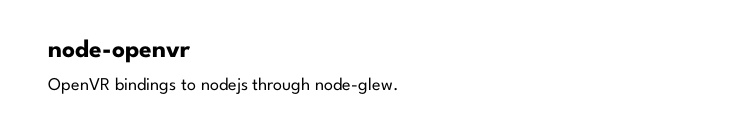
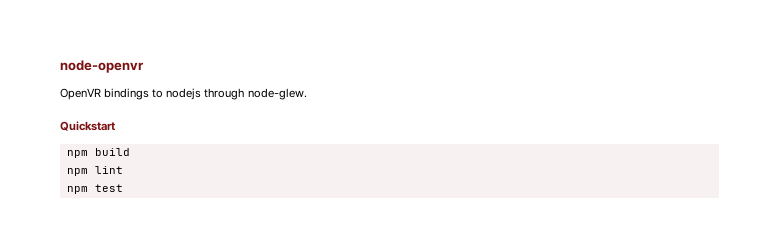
+ Quickstart
+ npm build
+ npm lint
+ npm test

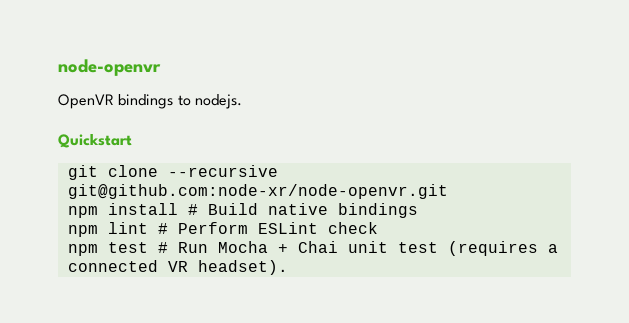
- OpenVR bindings to nodejs through node-glew.
+ OpenVR bindings to nodejs.
  Quickstart
- npm build
- npm lint
- npm test
+ git clone --recursive git@github.com:node-xr/node-openvr.git
+ npm install # Build native bindings
+ npm lint # Perform ESLint check
+ npm test # Run Mocha + Chai unit test (requires a connected VR headset).

